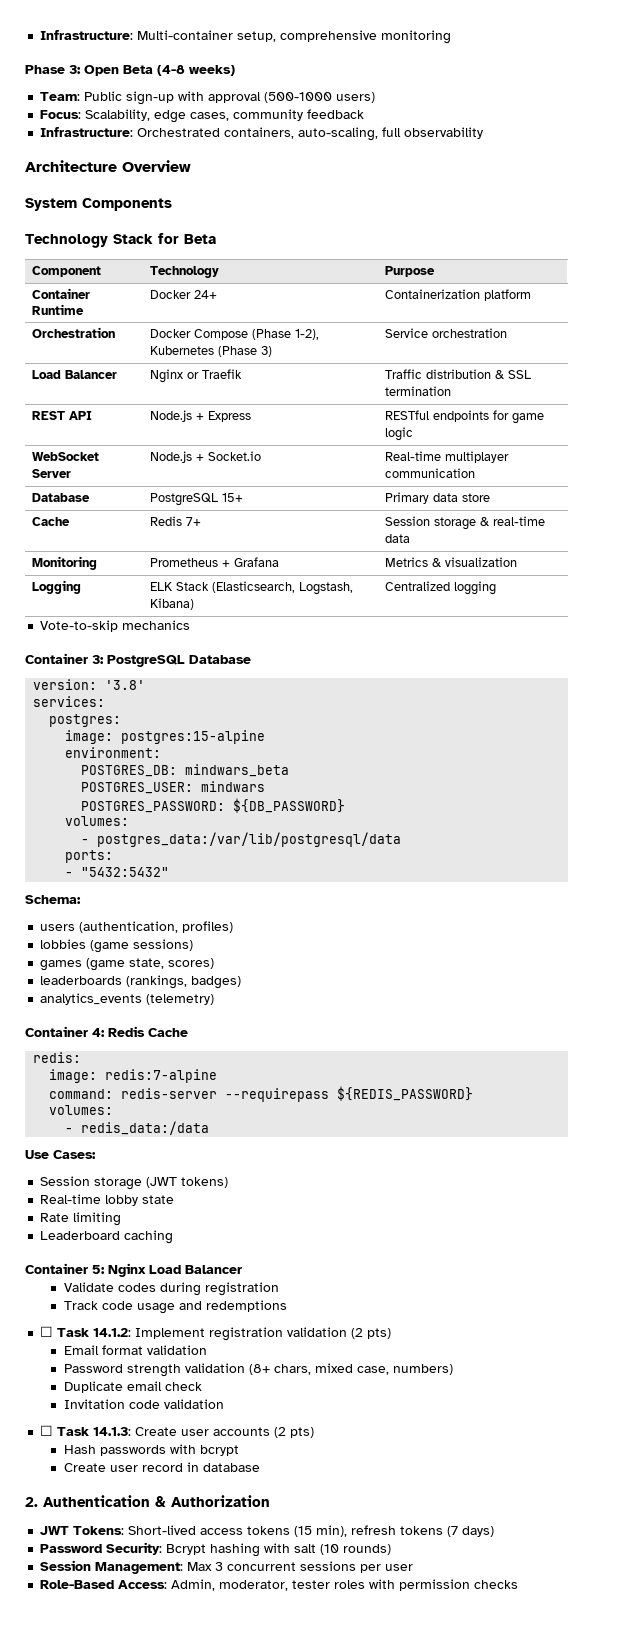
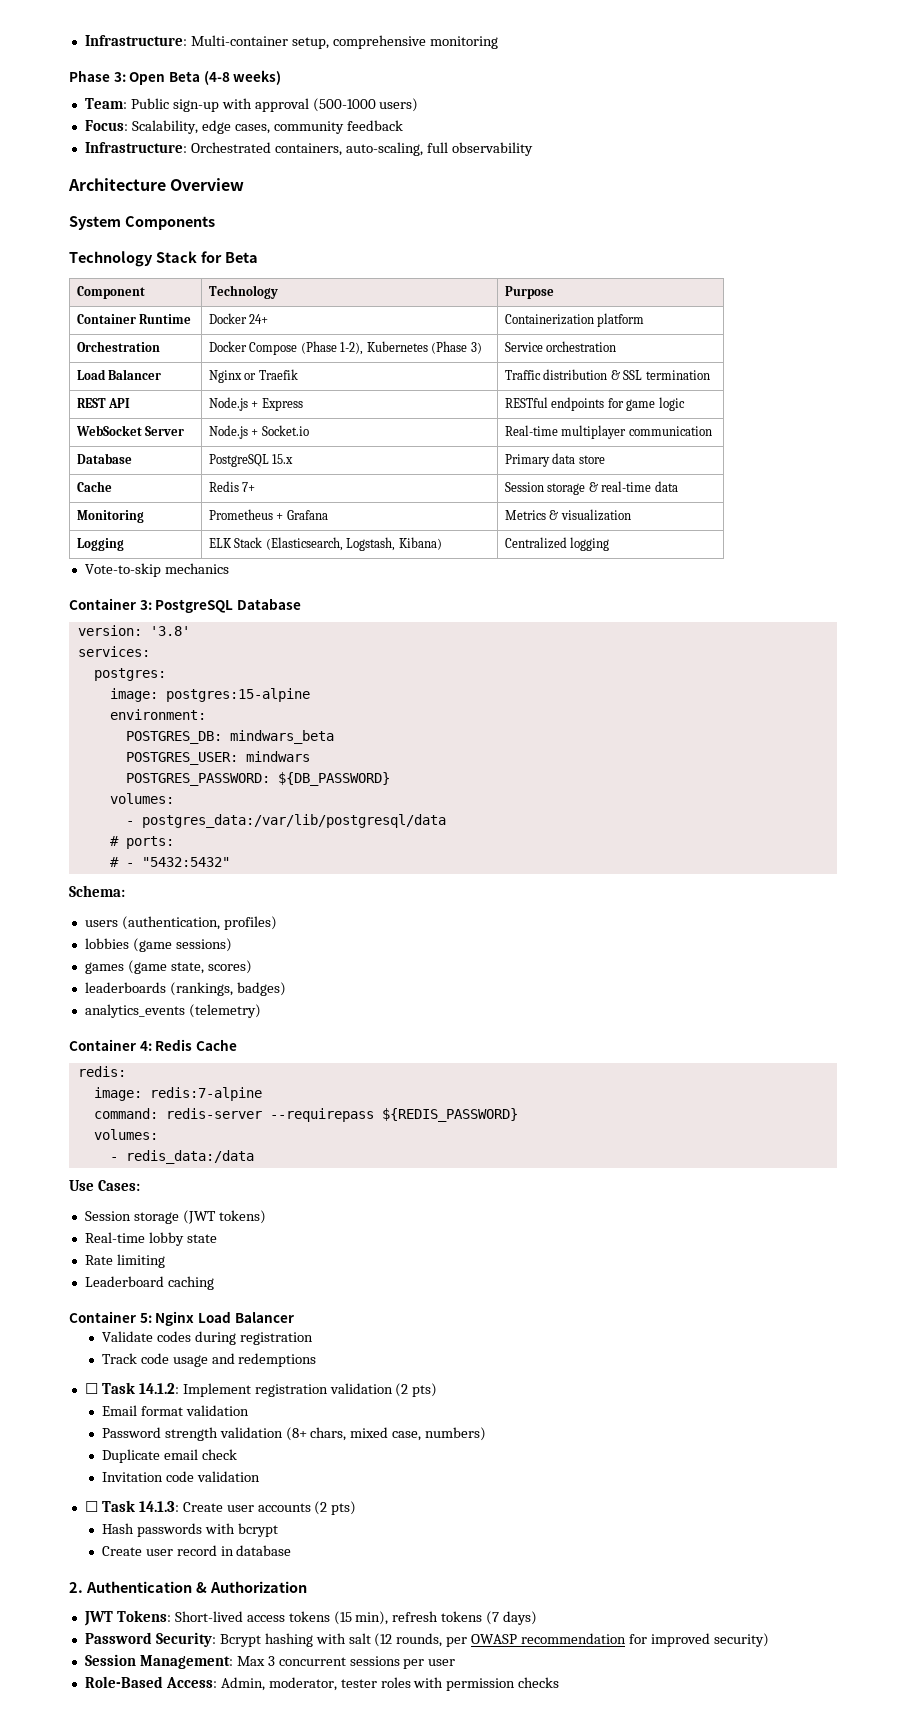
- Database | PostgreSQL 15+ | Primary data store
+ Database | PostgreSQL 15.x | Primary data store
- ports:
+ # ports:
- - "5432:5432"
+ # - "5432:5432"
- Password Security: Bcrypt hashing with salt (10 rounds)
+ Password Security: Bcrypt hashing with salt (12 rounds, per OWASP recommendation for improved security)

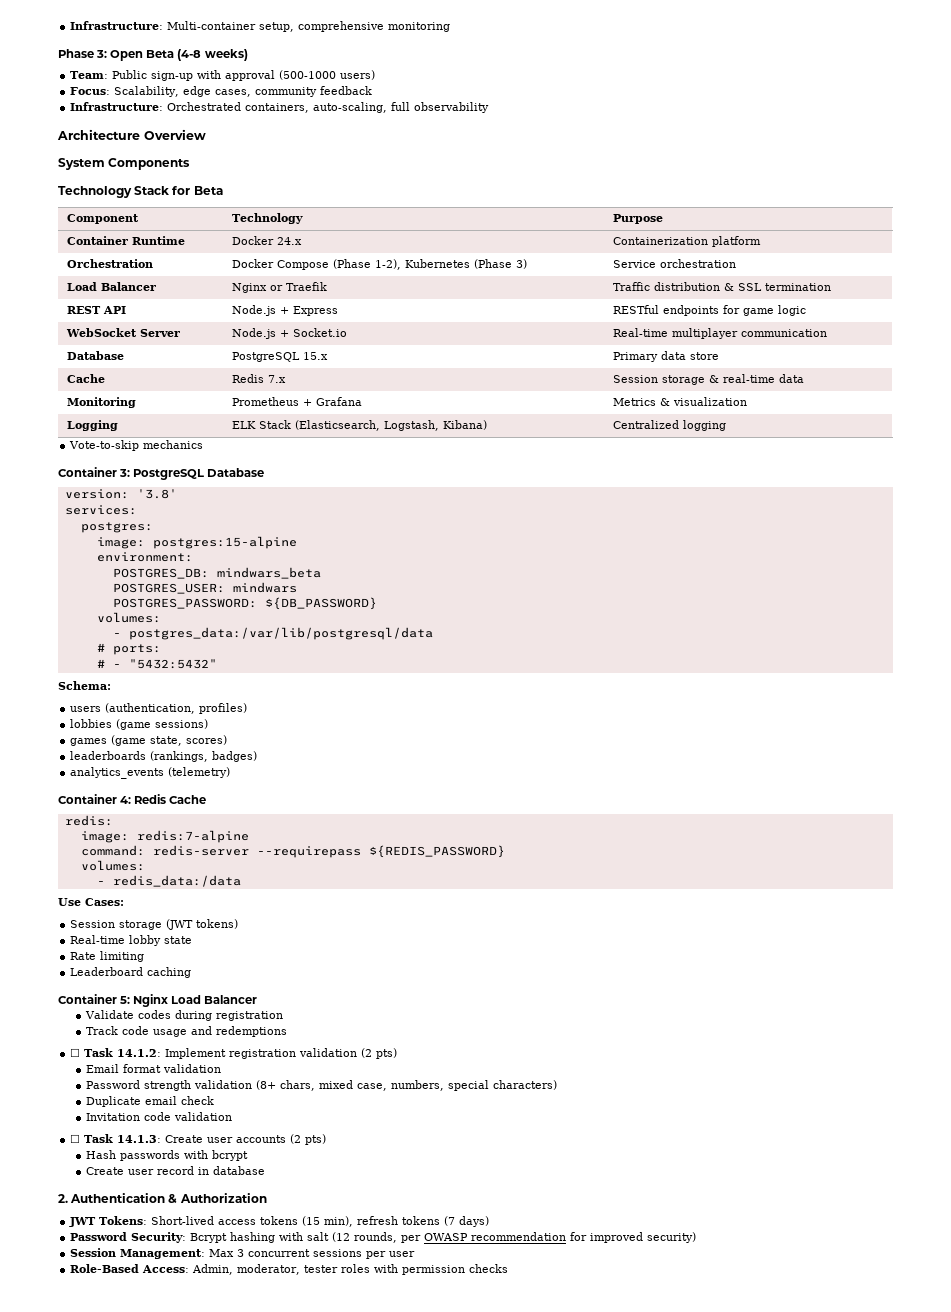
- Container Runtime | Docker 24+ | Containerization platform
+ Container Runtime | Docker 24.x | Containerization platform
- Cache | Redis 7+ | Session storage & real-time data
+ Cache | Redis 7.x | Session storage & real-time data
- Password strength validation (8+ chars, mixed case, numbers)
+ Password strength validation (8+ chars, mixed case, numbers, special characters)

